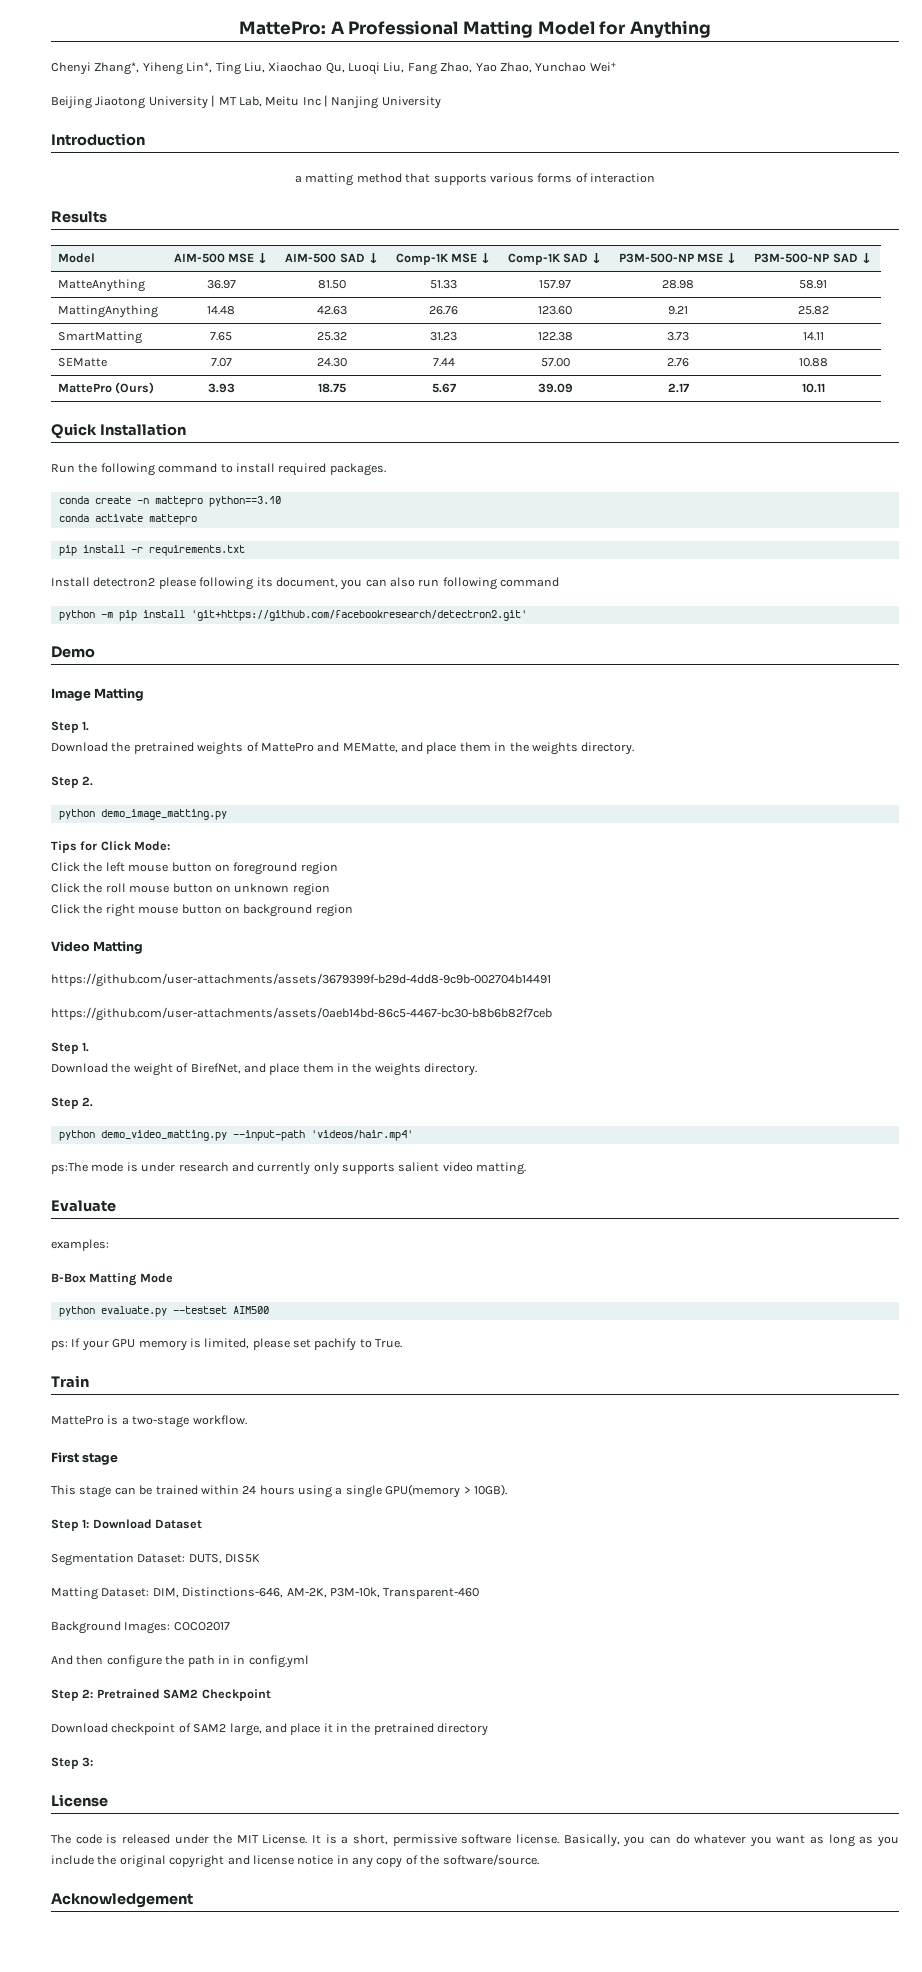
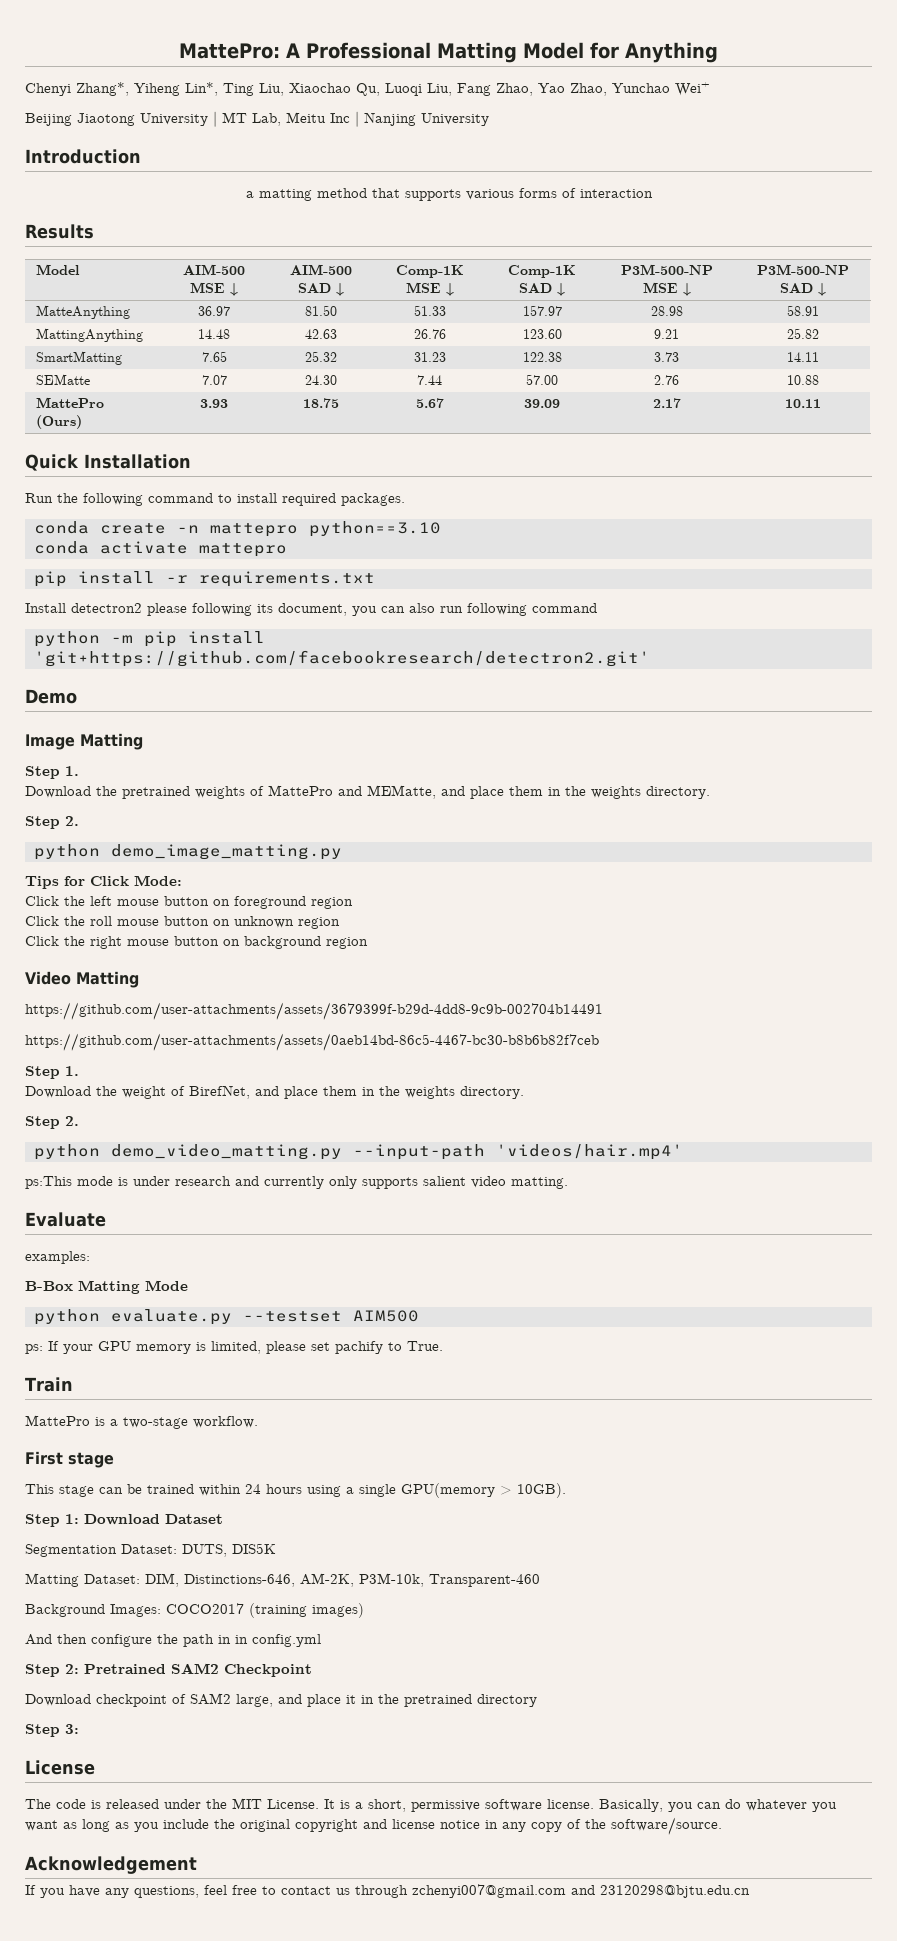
- ps:The mode is under research and currently only supports salient video matting.
+ ps:This mode is under research and currently only supports salient video matting.
- Background Images: COCO2017
+ Background Images: COCO2017 (training images)
+ If you have any questions, feel free to contact us through zchenyi007@gmail.com and 23120298@bjtu.edu.cn

